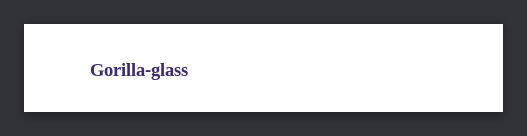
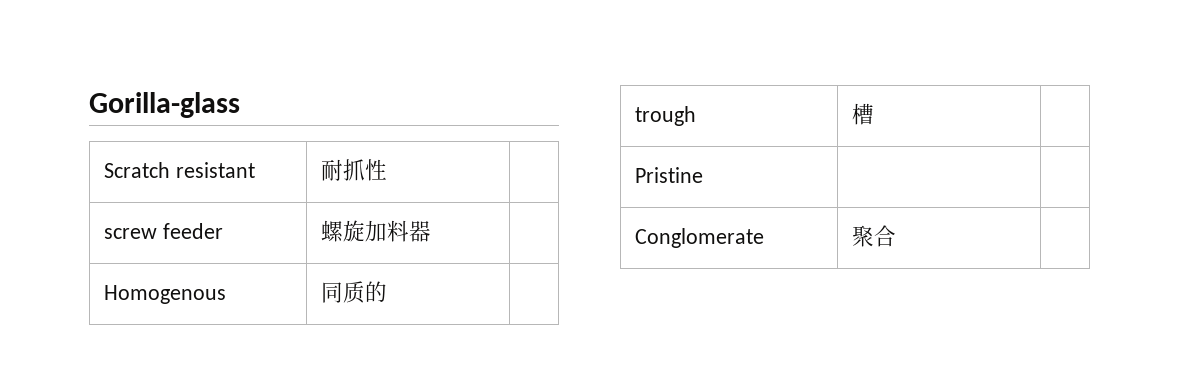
+ Scratch resistant | 耐抓性 |
+ screw feeder | 螺旋加料器 |
+ Homogenous | 同质的 |
+ trough | 槽 |
+ Pristine | |
+ Conglomerate | 聚合 |

